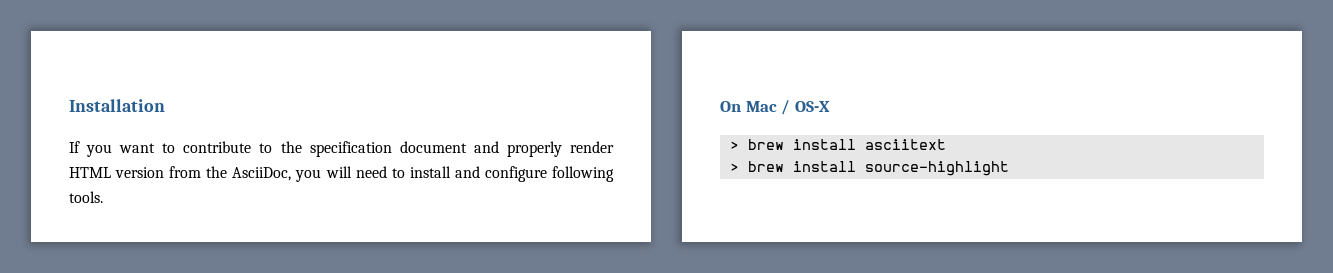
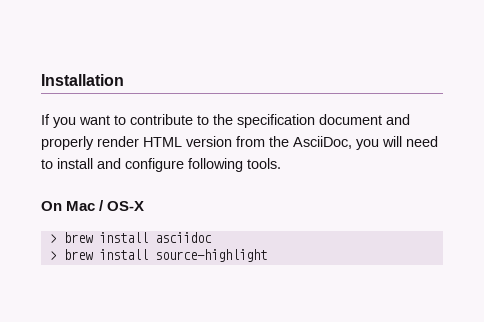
- > brew install asciitext
+ > brew install asciidoc

